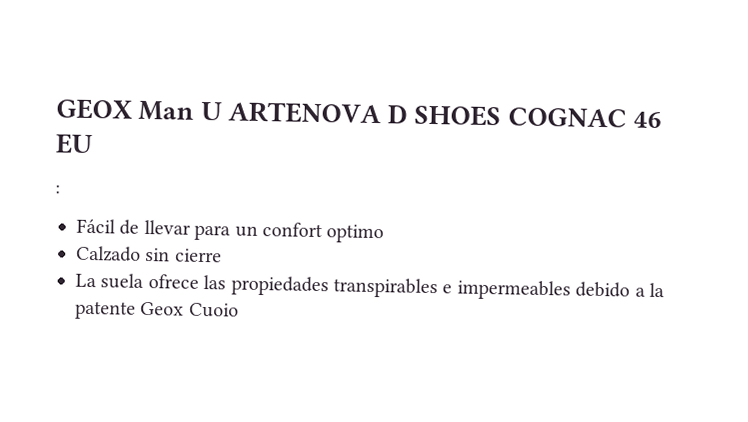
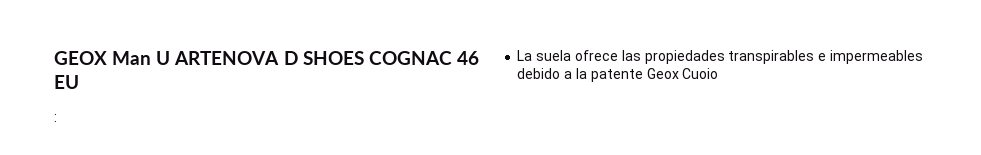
- Fácil de llevar para un confort optimo
- Calzado sin cierre

